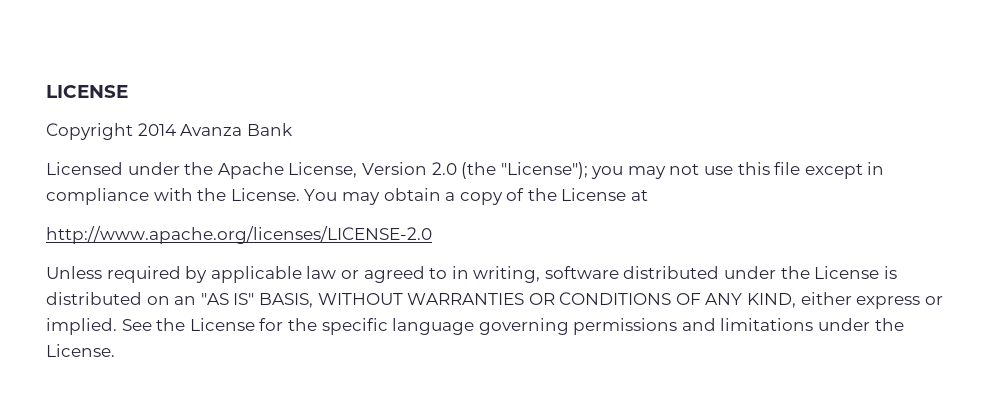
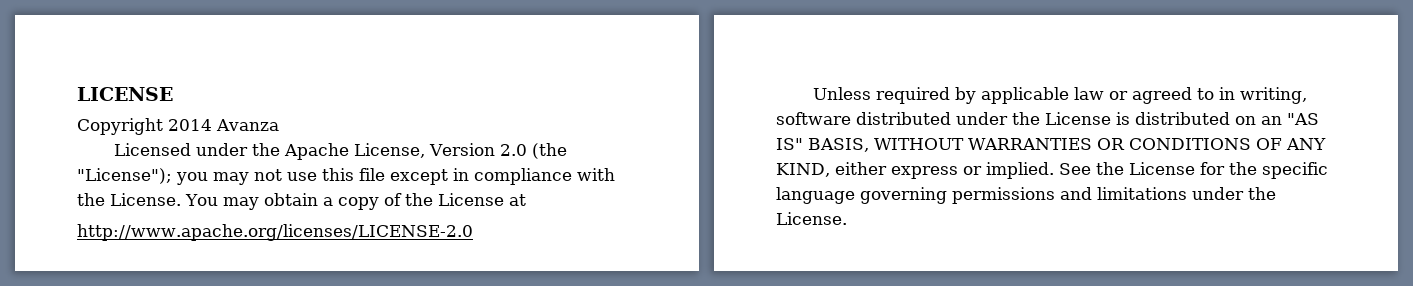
- Copyright 2014 Avanza Bank
+ Copyright 2014 Avanza

